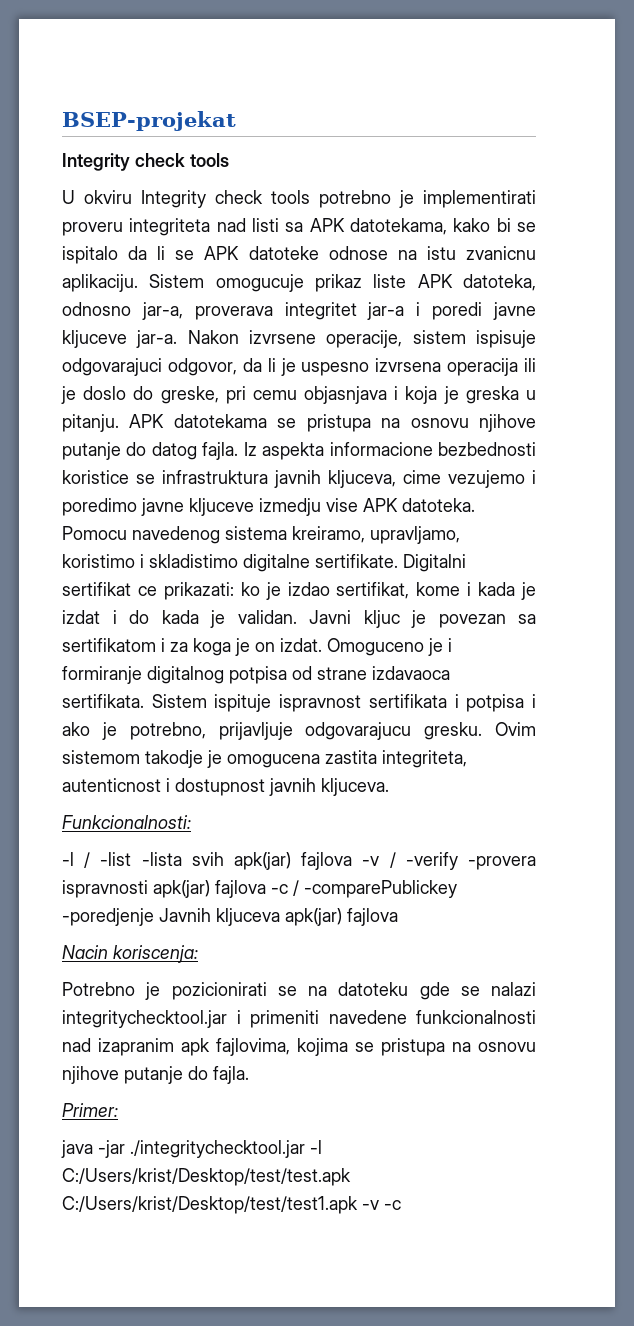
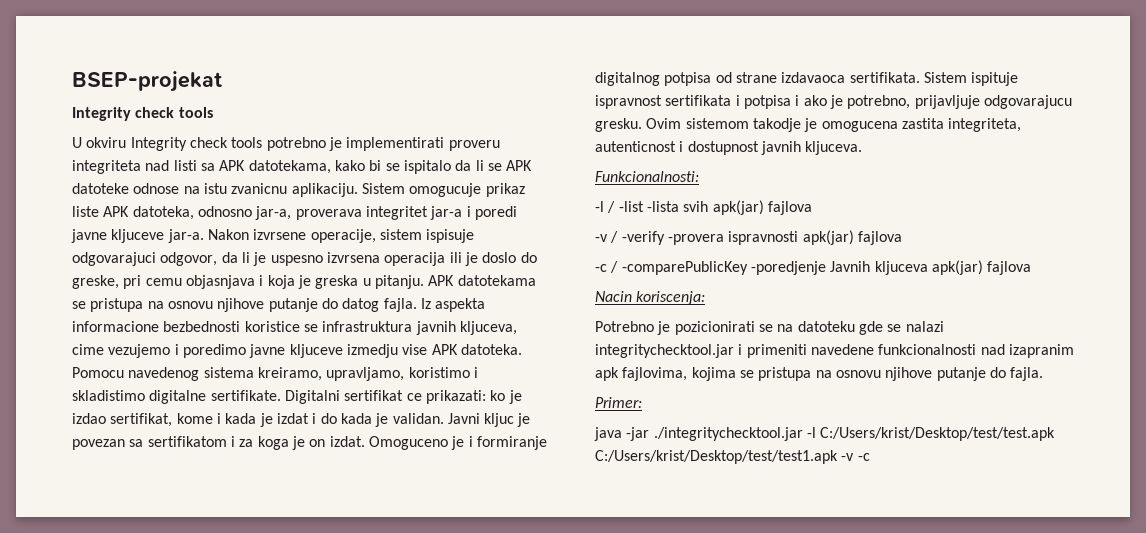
- -l / -list -lista svih apk(jar) fajlova -v / -verify -provera ispravnosti apk(jar) fajlova -c / -comparePublickey -poredjenje Javnih kljuceva apk(jar) fajlova
+ -l / -list -lista svih apk(jar) fajlova
+ -v / -verify -provera ispravnosti apk(jar) fajlova
+ -c / -comparePublicKey -poredjenje Javnih kljuceva apk(jar) fajlova

